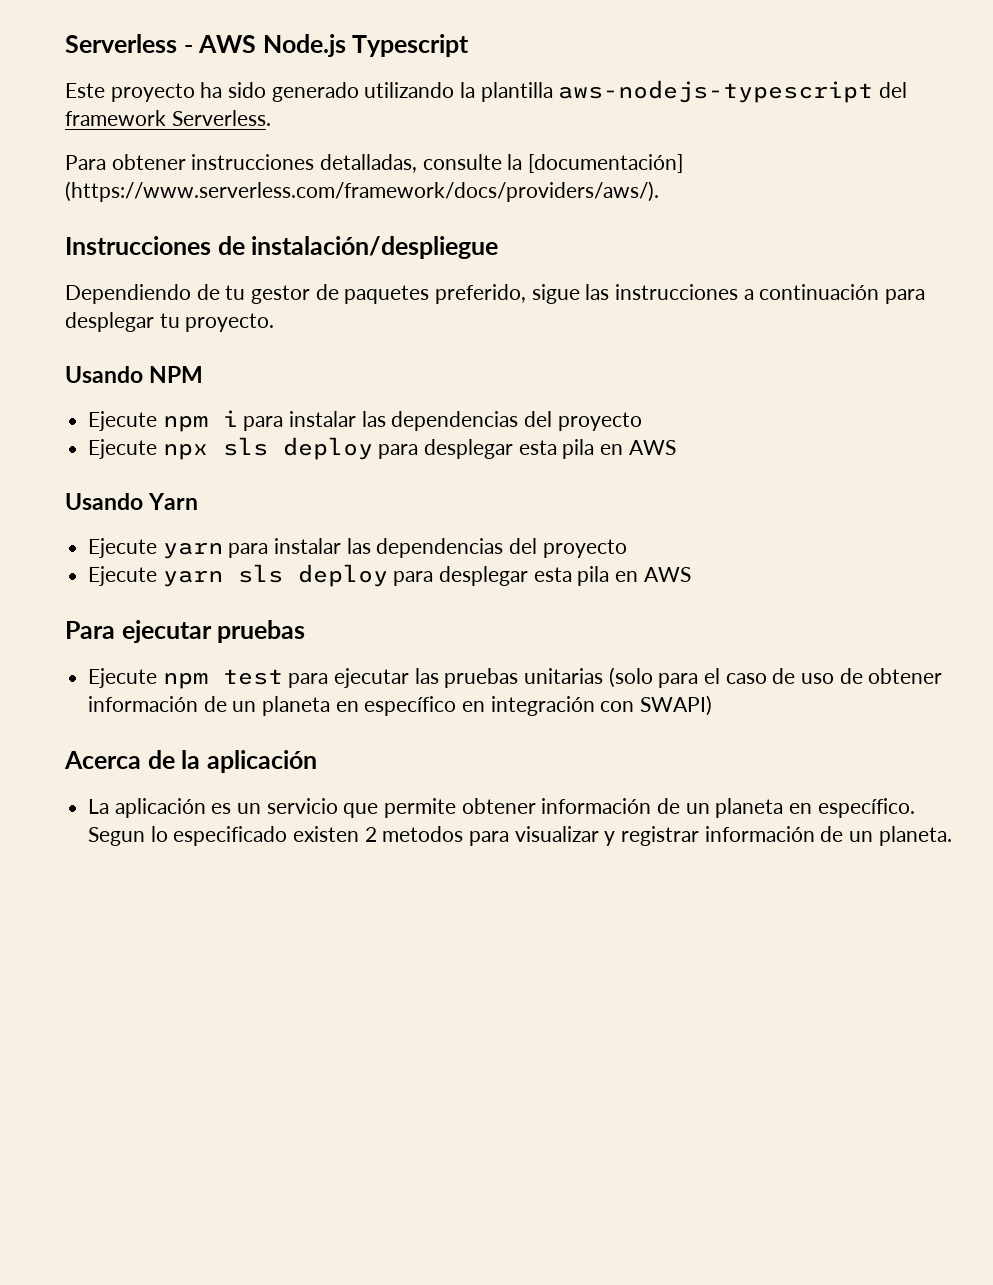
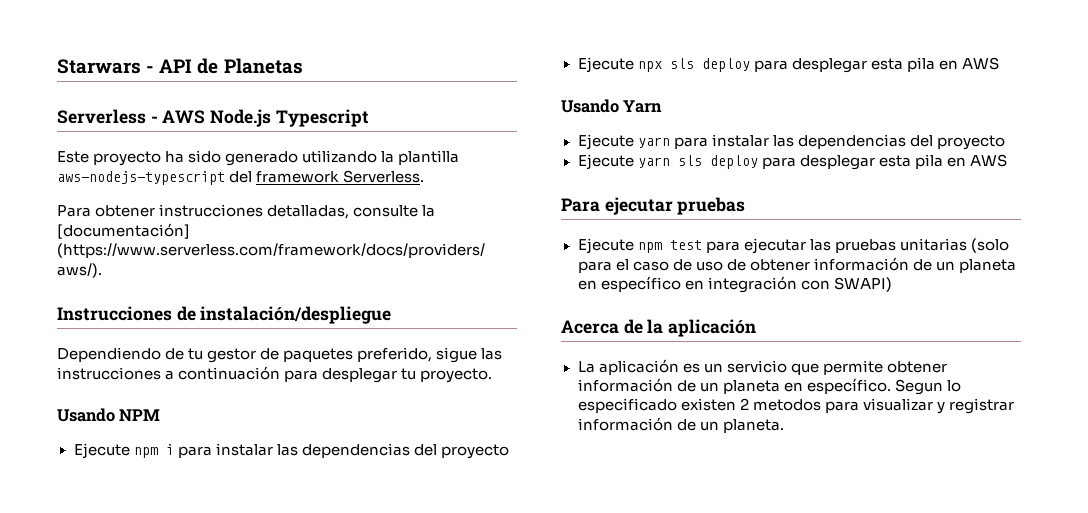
+ Starwars - API de Planetas

